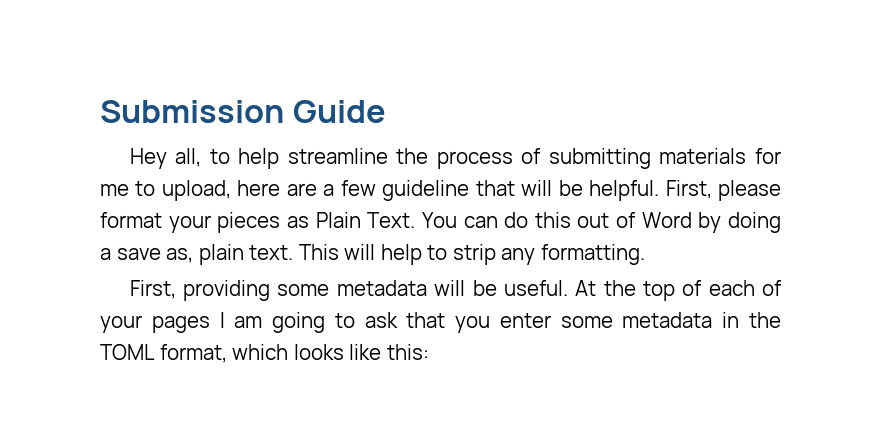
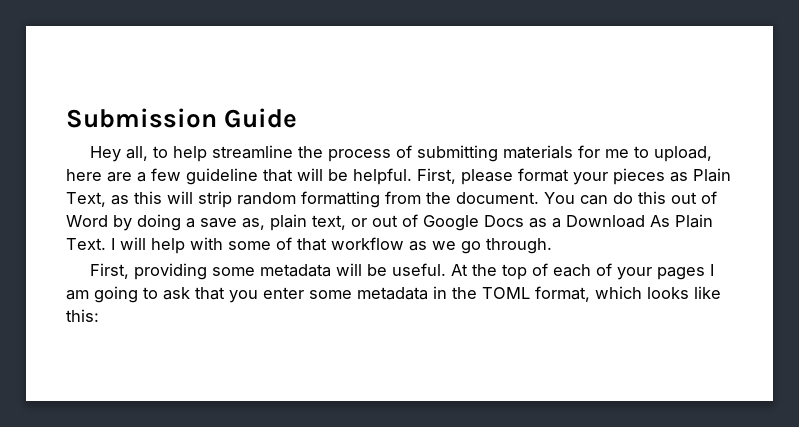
- First, please format your pieces as Plain Text.
+ First, please format your pieces as Plain Text, as this will strip random formatting from the document.
- You can do this out of Word by doing a save as, plain text. This will help to strip any formatting.
+ You can do this out of Word by doing a save as, plain text, or out of Google Docs as a Download As Plain Text. I will help with some of that workflow as we go through.

